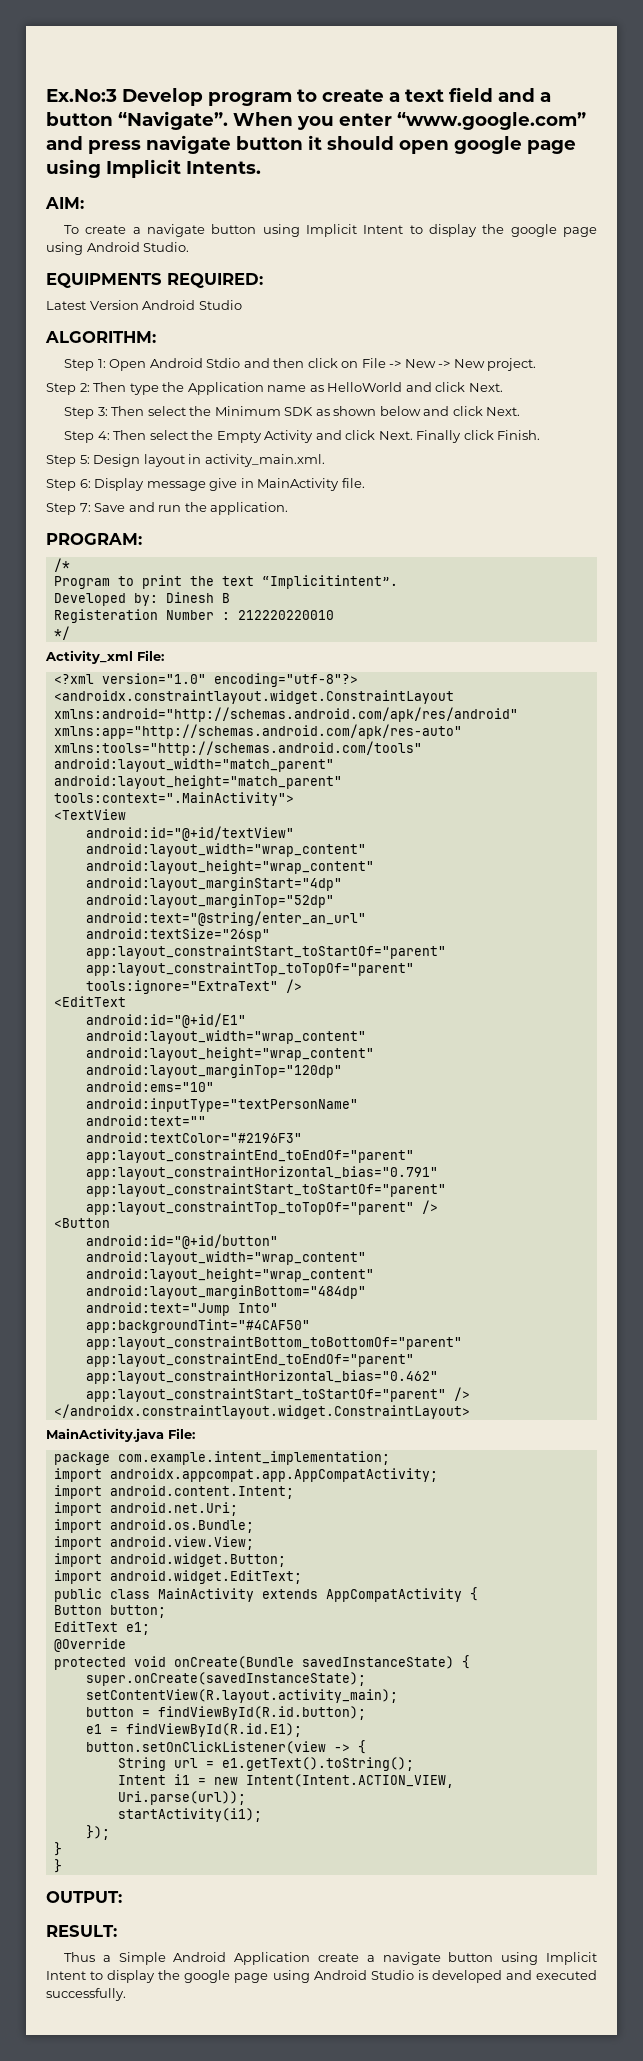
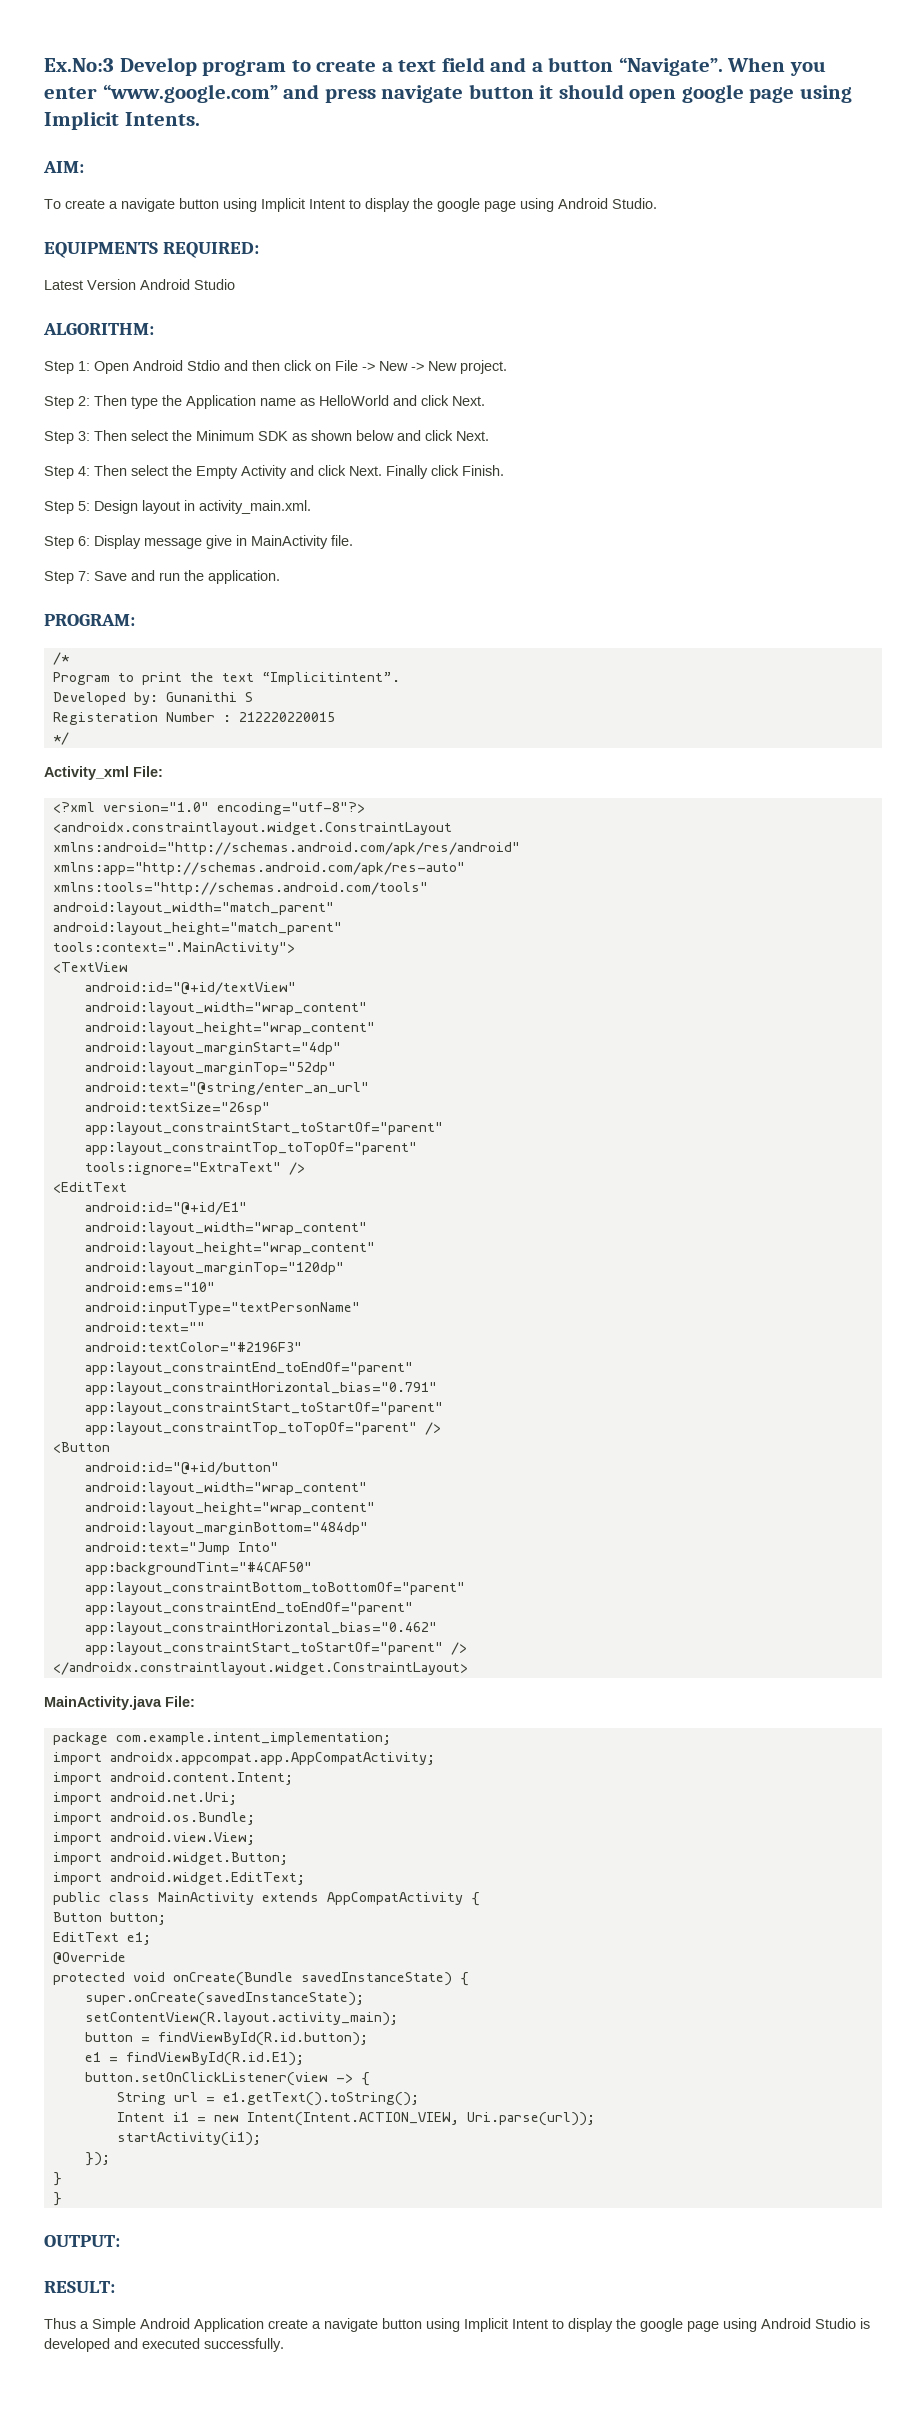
- Developed by: Dinesh B
+ Developed by: Gunanithi S
- Registeration Number : 212220220010
+ Registeration Number : 212220220015

